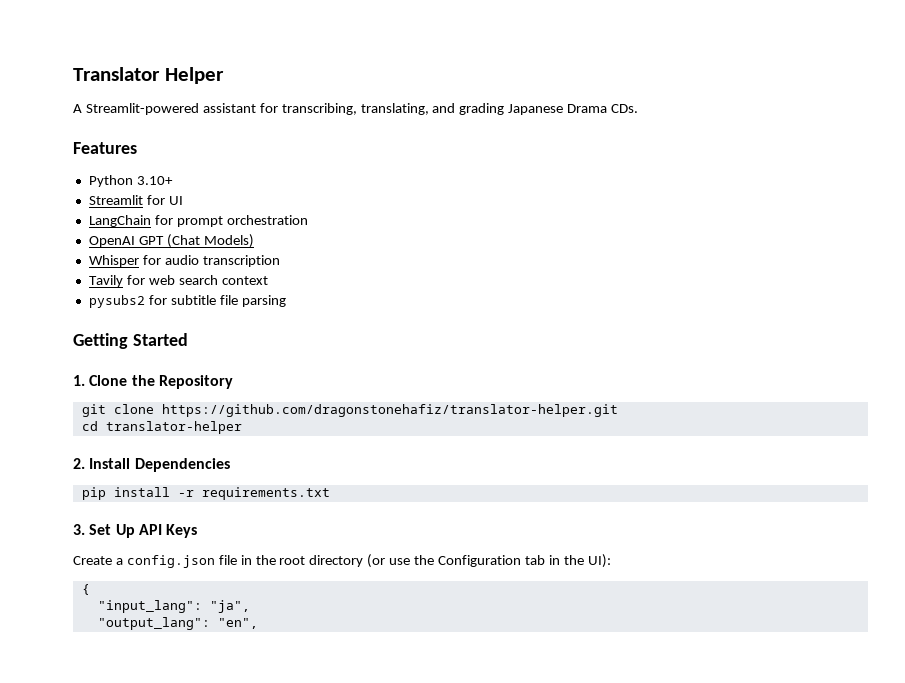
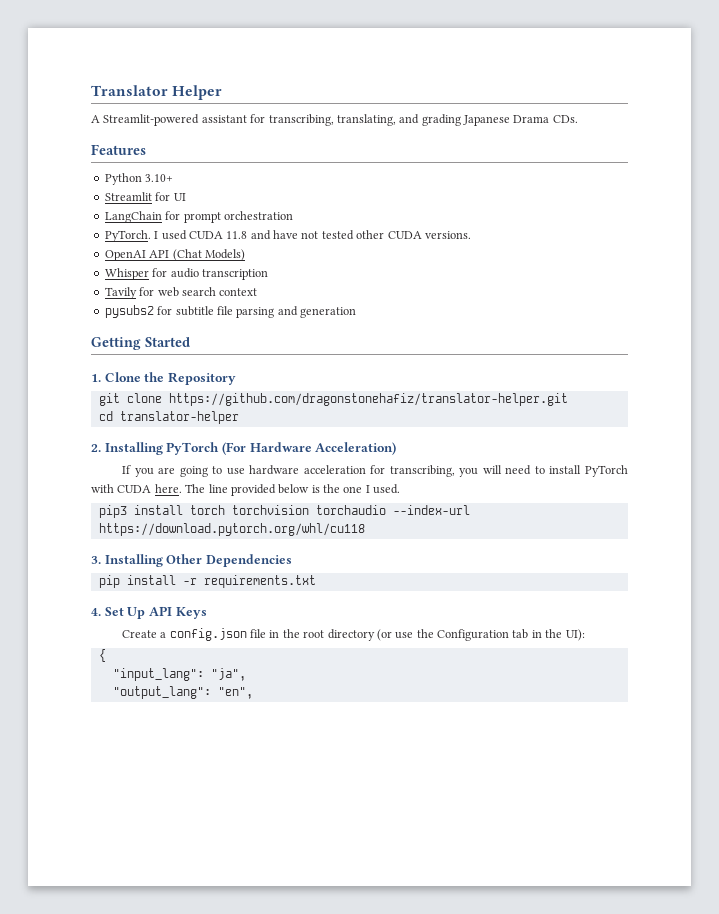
+ PyTorch. I used CUDA 11.8 and have not tested other CUDA versions.
- OpenAI GPT (Chat Models)
+ OpenAI API (Chat Models)
- pysubs2 for subtitle file parsing
+ pysubs2 for subtitle file parsing and generation
- 2. Install Dependencies
+ 2. Installing PyTorch (For Hardware Acceleration)
+ If you are going to use hardware acceleration for transcribing, you will need to install PyTorch with CUDA here. The line provided below is the one I used.
+ pip3 install torch torchvision torchaudio --index-url https://download.pytorch.org/whl/cu118
+ 3. Installing Other Dependencies
- 3. Set Up API Keys
+ 4. Set Up API Keys

